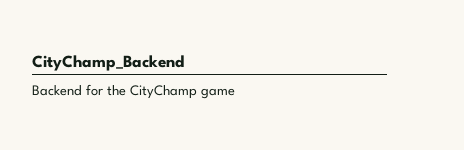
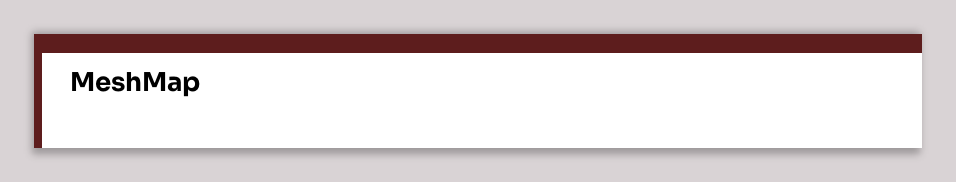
- CityChamp_Backend
- Backend for the CityChamp game
+ MeshMap

